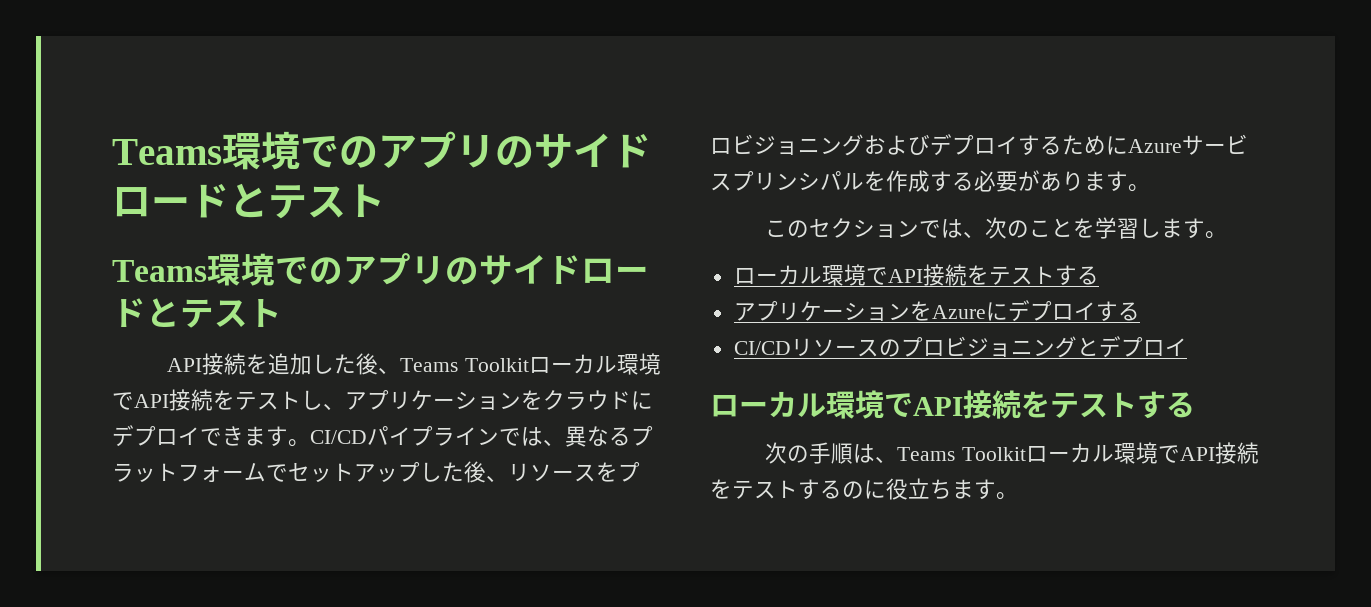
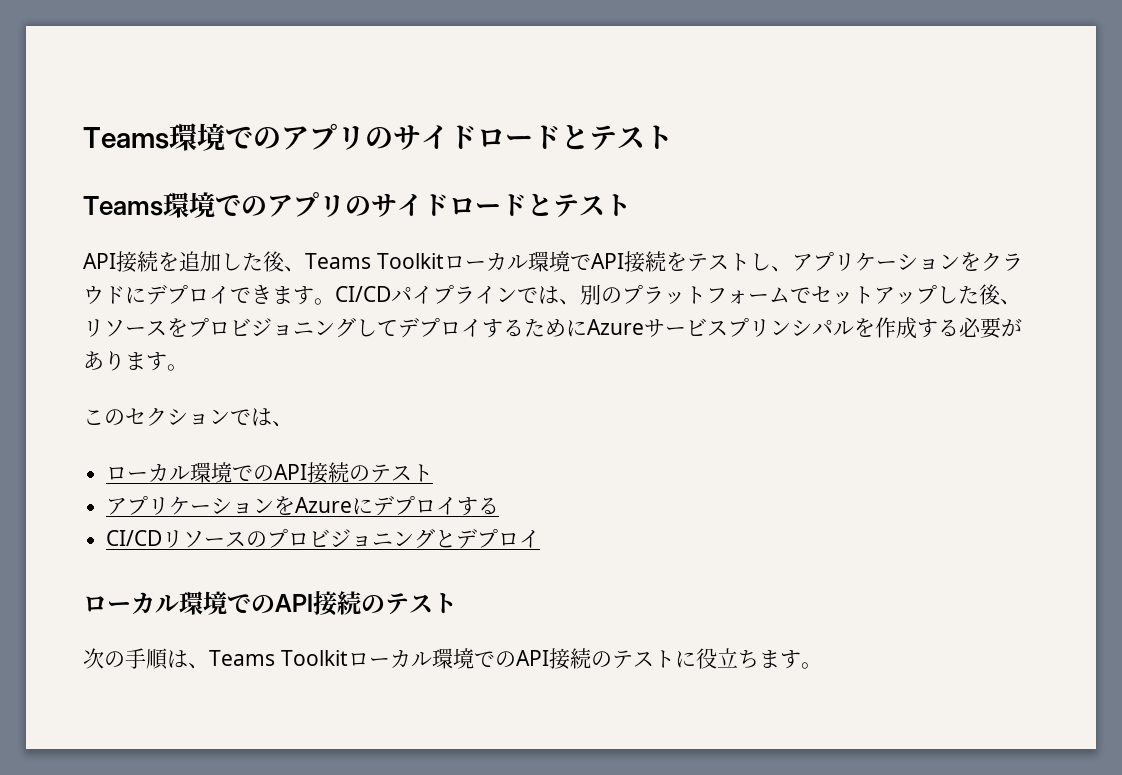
- CI/CDパイプラインでは、異なるプラットフォームでセットアップした後、リソースをプロビジョニングおよびデプロイするためにAzureサービスプリンシパルを作成する必要があります。
+ CI/CDパイプラインでは、別のプラットフォームでセットアップした後、リソースをプロビジョニングしてデプロイするためにAzureサービスプリンシパルを作成する必要があります。
- このセクションでは、次のことを学習します。
- ローカル環境でAPI接続をテストする
+ このセクションでは、
+ ローカル環境でのAPI接続のテスト
  CI/CDリソースのプロビジョニングとデプロイ
- ローカル環境でAPI接続をテストする
+ ローカル環境でのAPI接続のテスト
- 次の手順は、Teams Toolkitローカル環境でAPI接続をテストするのに役立ちます。
+ 次の手順は、Teams Toolkitローカル環境でのAPI接続のテストに役立ちます。

